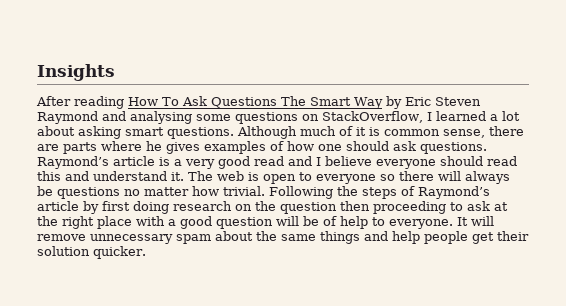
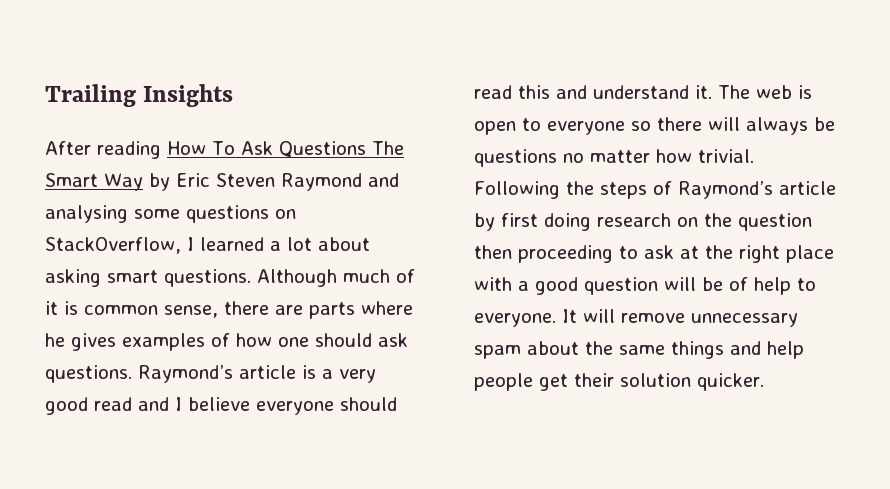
- Insights
+ Trailing Insights

